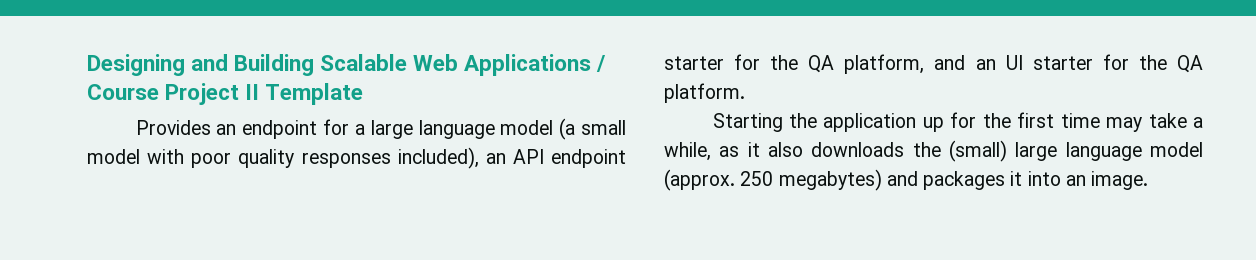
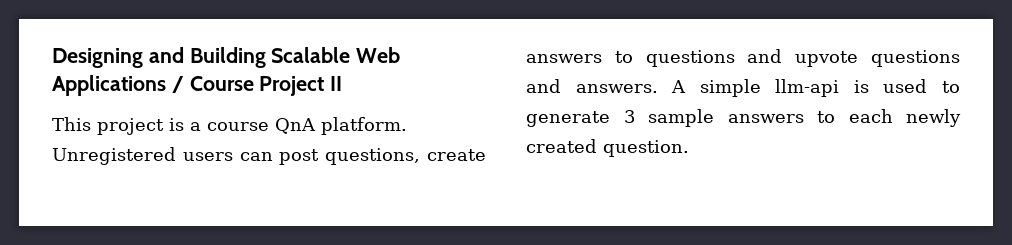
- Designing and Building Scalable Web Applications / Course Project II Template
- Provides an endpoint for a large language model (a small model with poor quality responses included), an API endpoint starter for the QA platform, and an UI starter for the QA platform.
- Starting the application up for the first time may take a while, as it also downloads the (small) large language model (approx. 250 megabytes) and packages it into an image.
+ Designing and Building Scalable Web Applications / Course Project II
+ This project is a course QnA platform. Unregistered users can post questions, create answers to questions and upvote questions and answers. A simple llm-api is used to generate 3 sample answers to each newly created question.

